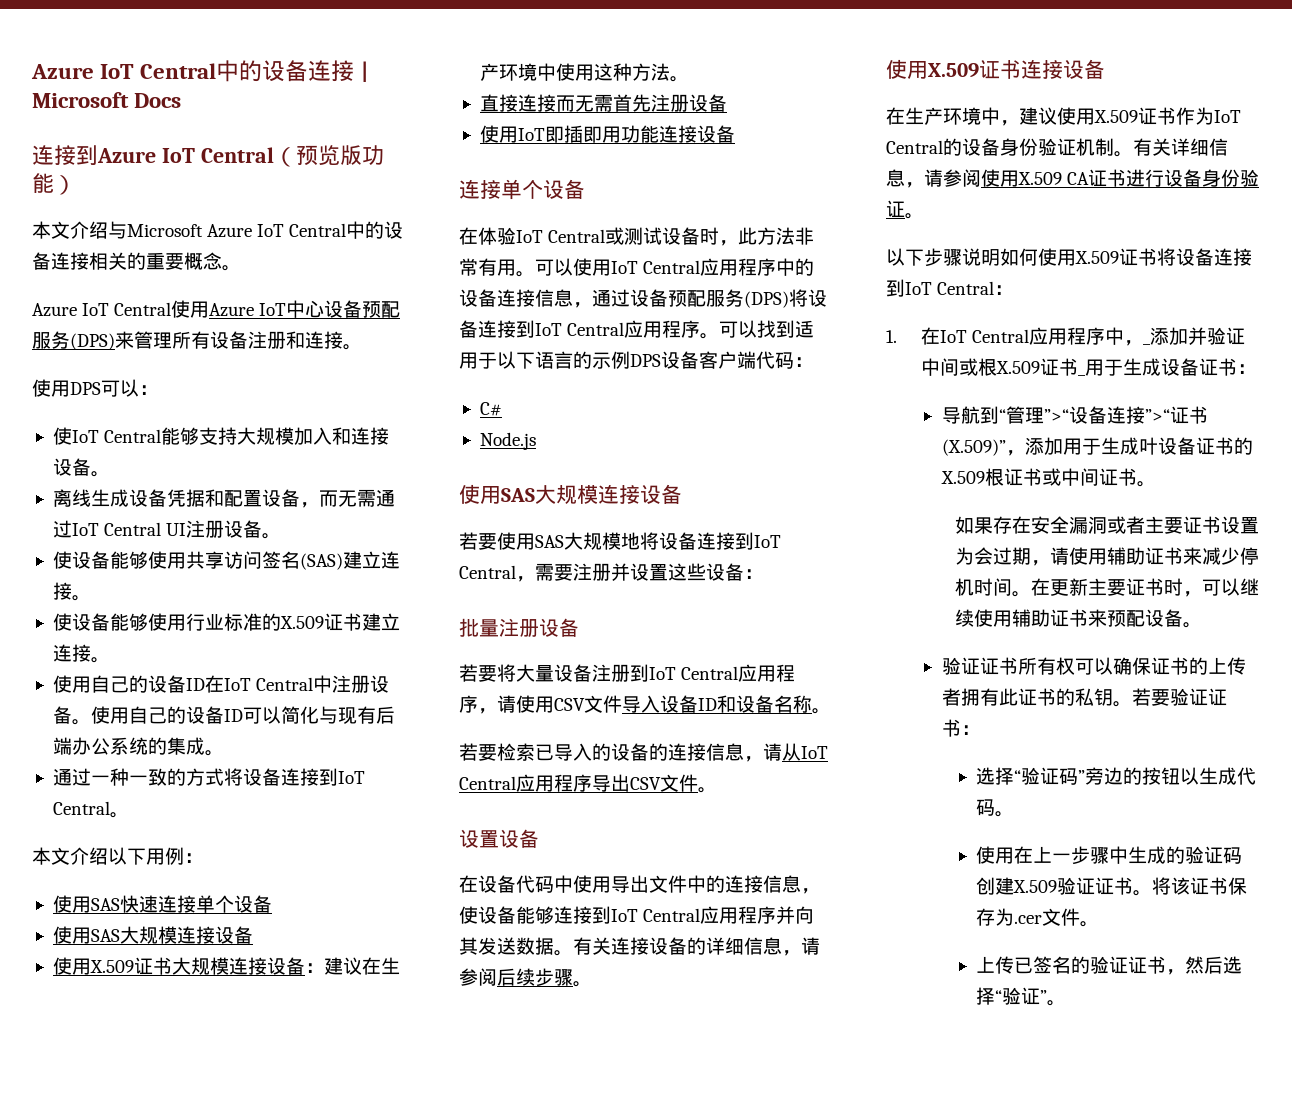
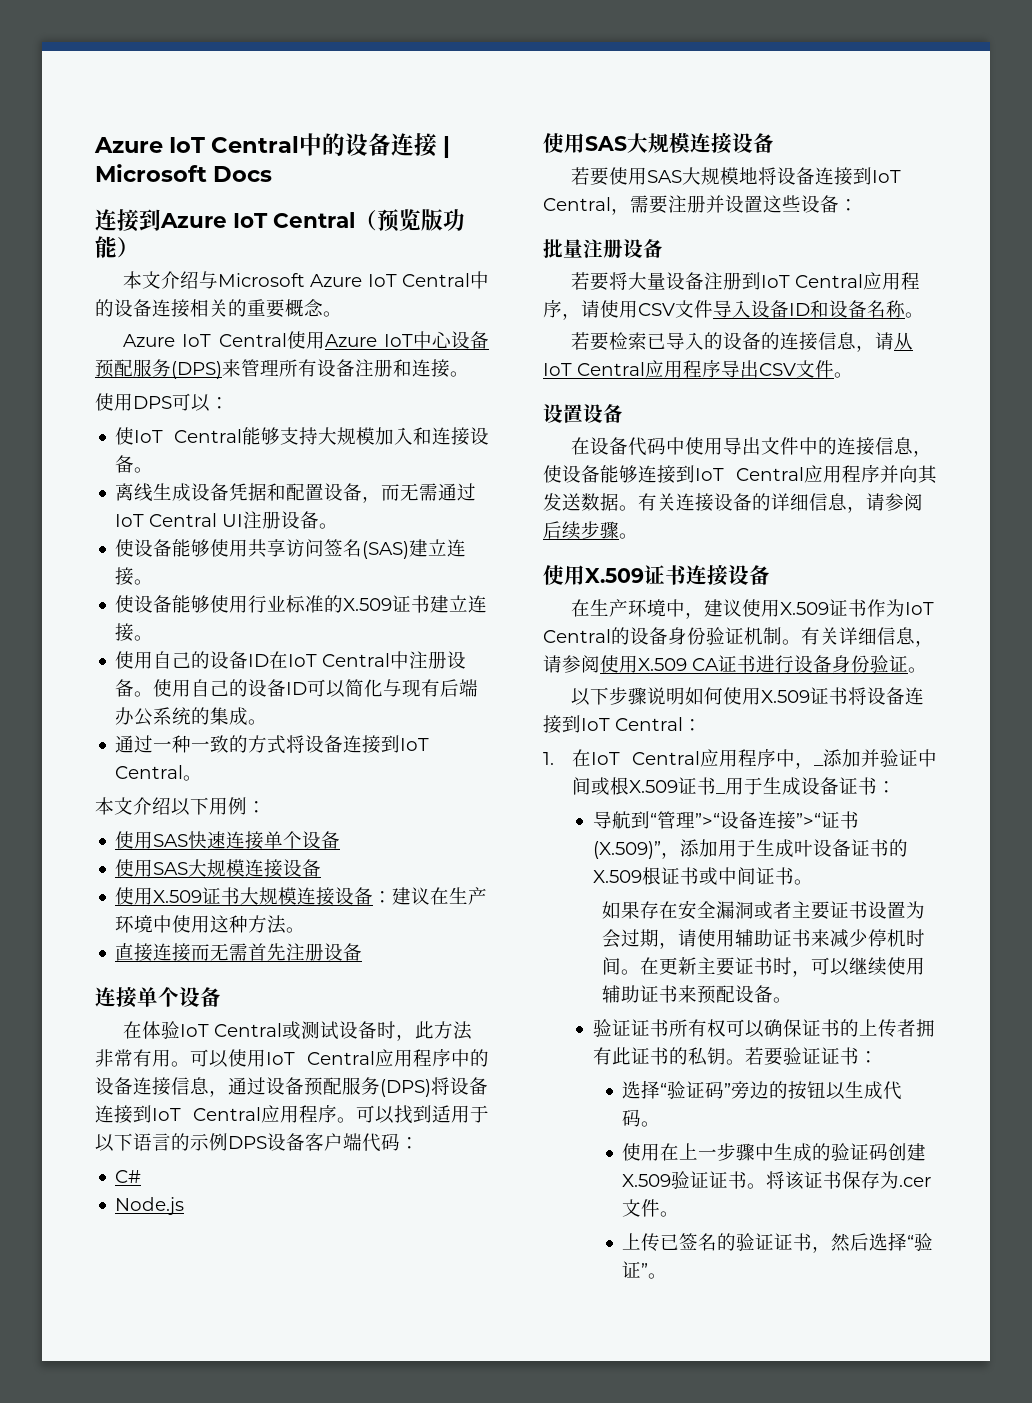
- 使用IoT即插即用功能连接设备

